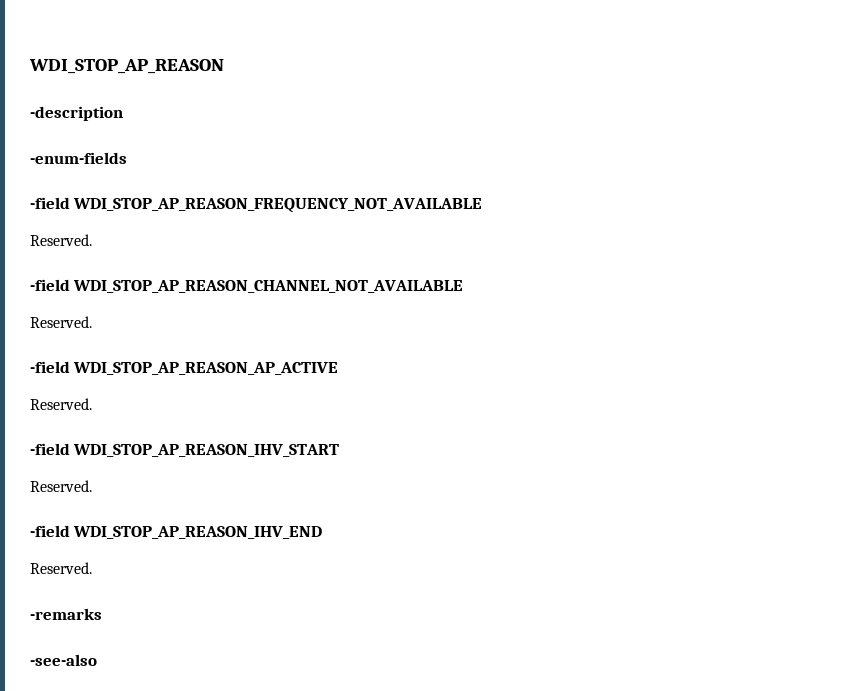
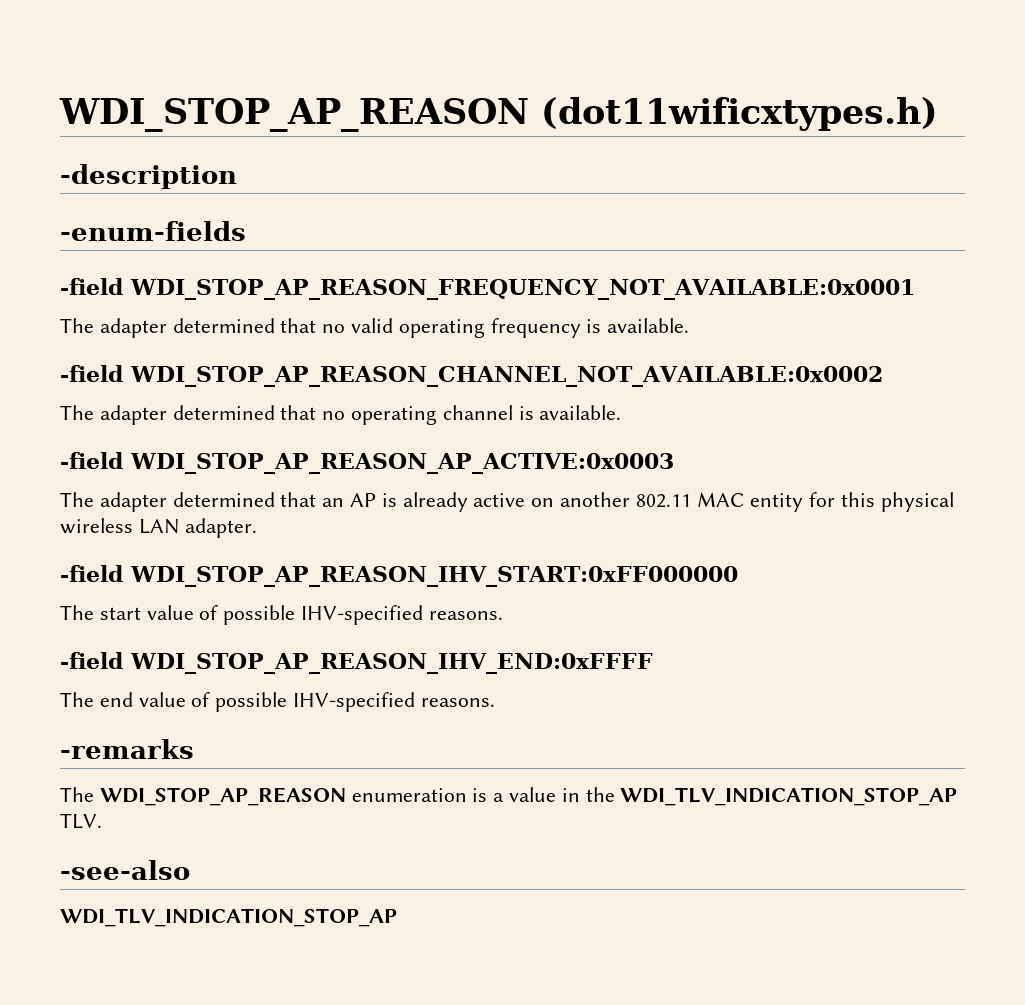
- WDI_STOP_AP_REASON
+ WDI_STOP_AP_REASON (dot11wificxtypes.h)
- -field WDI_STOP_AP_REASON_FREQUENCY_NOT_AVAILABLE
- Reserved.
- -field WDI_STOP_AP_REASON_CHANNEL_NOT_AVAILABLE
- Reserved.
- -field WDI_STOP_AP_REASON_AP_ACTIVE
- Reserved.
- -field WDI_STOP_AP_REASON_IHV_START
- Reserved.
- -field WDI_STOP_AP_REASON_IHV_END
- Reserved.
+ -field WDI_STOP_AP_REASON_FREQUENCY_NOT_AVAILABLE:0x0001
+ The adapter determined that no valid operating frequency is available.
+ -field WDI_STOP_AP_REASON_CHANNEL_NOT_AVAILABLE:0x0002
+ The adapter determined that no operating channel is available.
+ -field WDI_STOP_AP_REASON_AP_ACTIVE:0x0003
+ The adapter determined that an AP is already active on another 802.11 MAC entity for this physical wireless LAN adapter.
+ -field WDI_STOP_AP_REASON_IHV_START:0xFF000000
+ The start value of possible IHV-specified reasons.
+ -field WDI_STOP_AP_REASON_IHV_END:0xFFFF
+ The end value of possible IHV-specified reasons.
  -remarks
+ The WDI_STOP_AP_REASON enumeration is a value in the WDI_TLV_INDICATION_STOP_AP TLV.
  -see-also
+ WDI_TLV_INDICATION_STOP_AP

